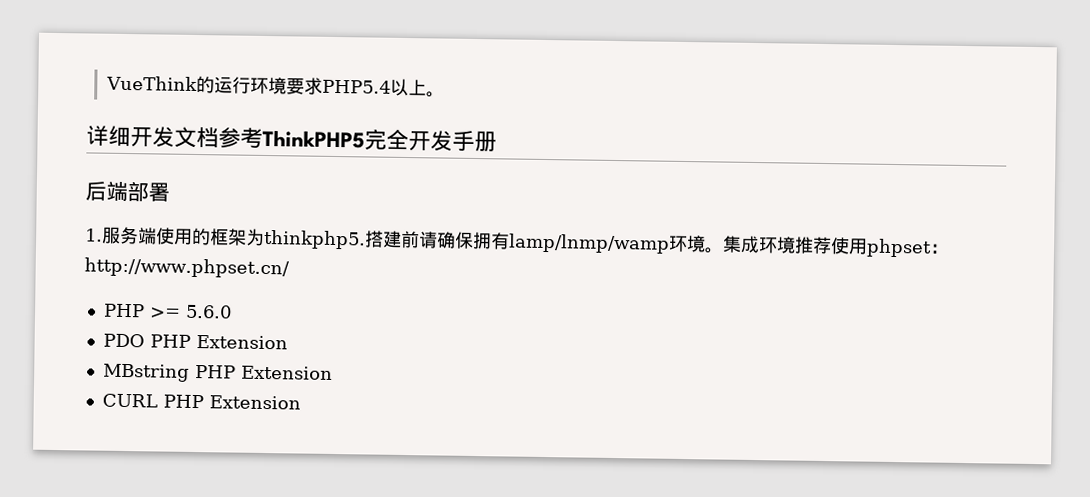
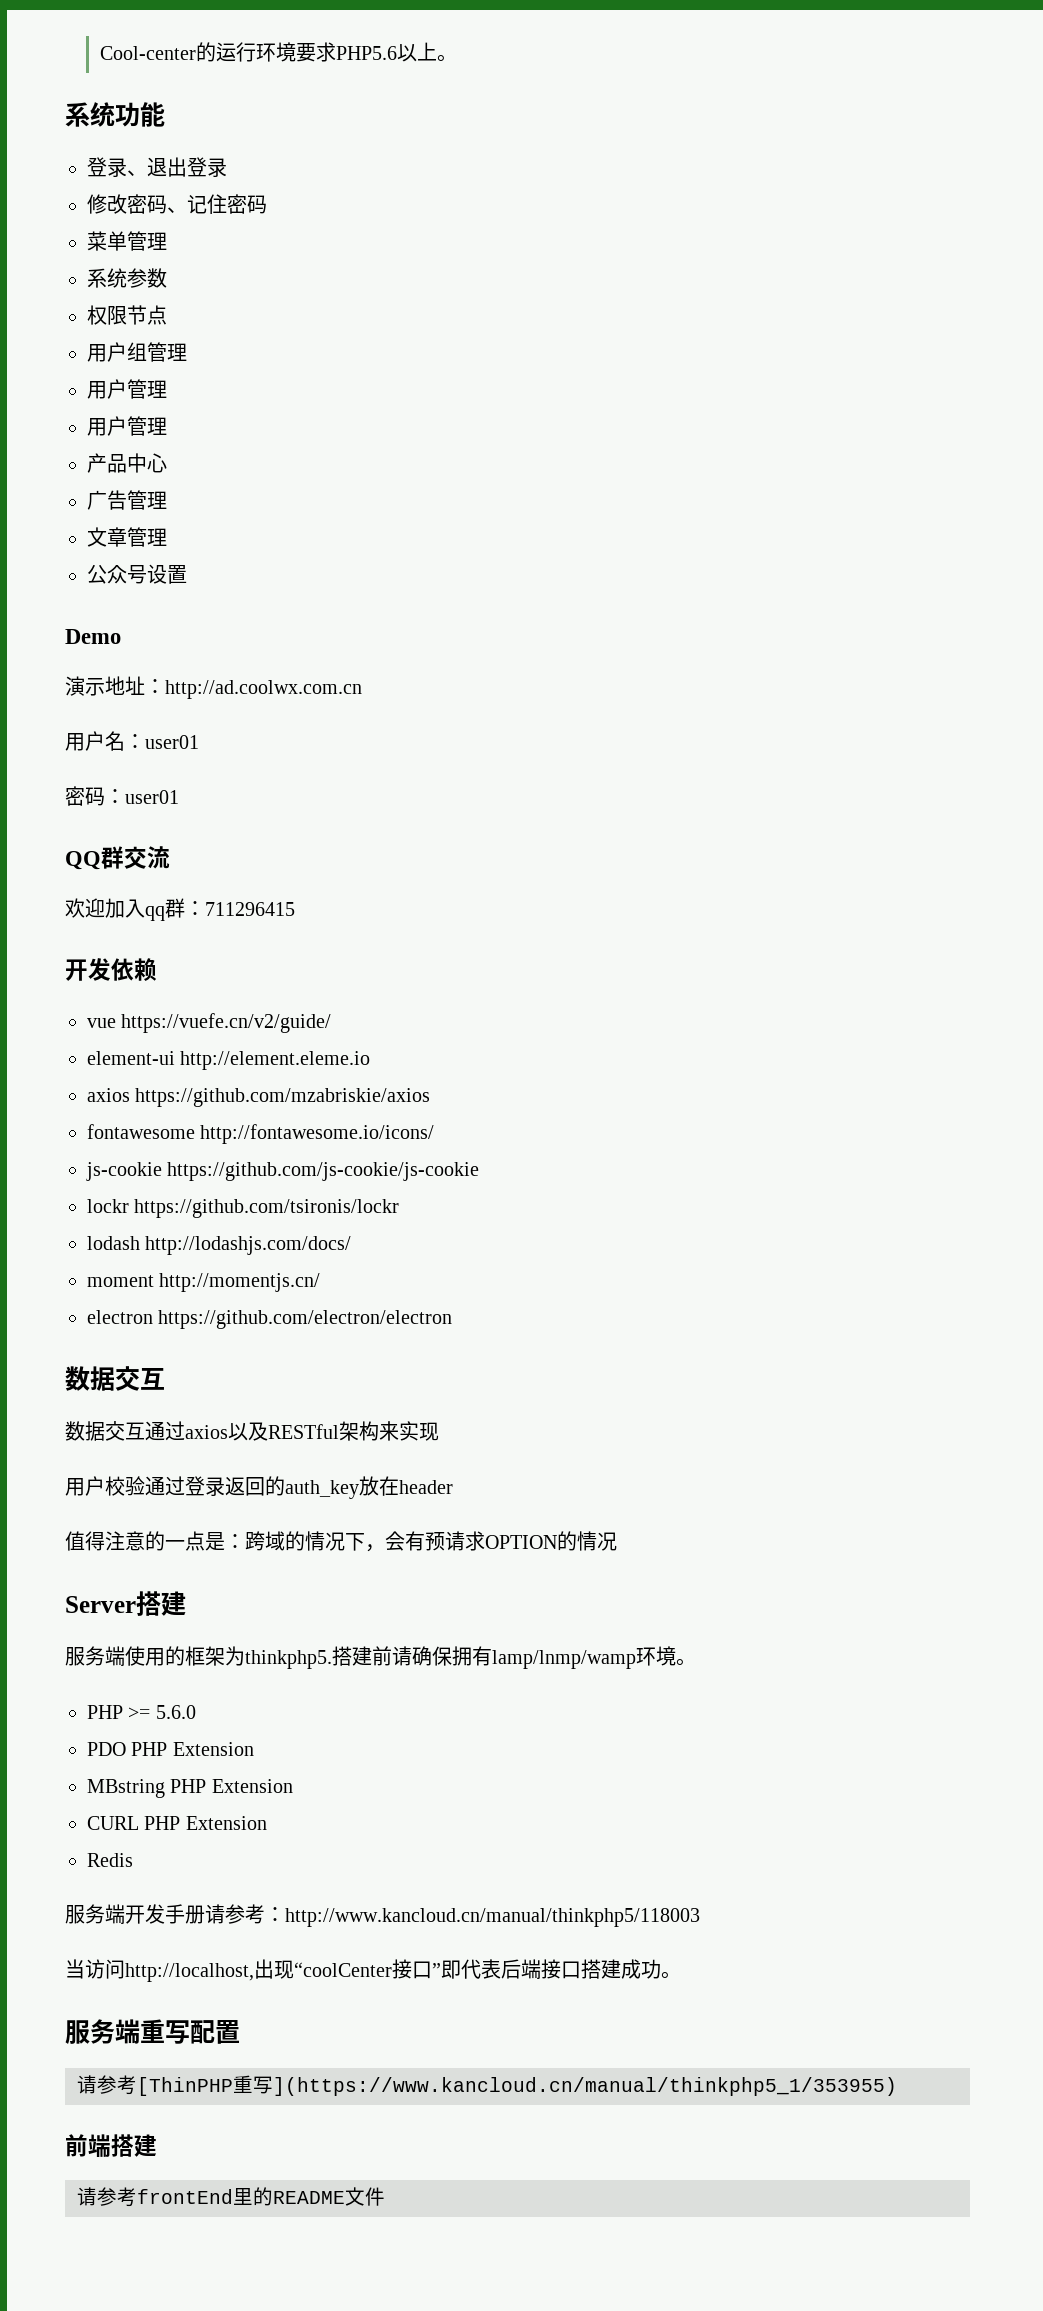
- VueThink的运行环境要求PHP5.4以上。
+ Cool-center的运行环境要求PHP5.6以上。
- 详细开发文档参考ThinkPHP5完全开发手册
- 后端部署
- 1.服务端使用的框架为thinkphp5.
+ 系统功能
+ 登录、退出登录
+ 修改密码、记住密码
+ 菜单管理
+ 系统参数
+ 权限节点
+ 用户组管理
+ 用户管理
+ 用户管理
+ 产品中心
+ 广告管理
+ 文章管理
+ 公众号设置
+ Demo
+ 演示地址：http://ad.coolwx.com.cn
+ 用户名：user01
+ 密码：user01
+ QQ群交流
+ 欢迎加入qq群：711296415
+ 开发依赖
+ vue https://vuefe.cn/v2/guide/
+ element-ui http://element.eleme.io
+ axios https://github.com/mzabriskie/axios
+ fontawesome http://fontawesome.io/icons/
+ js-cookie https://github.com/js-cookie/js-cookie
+ lockr https://github.com/tsironis/lockr
+ lodash http://lodashjs.com/docs/
+ moment http://momentjs.cn/
+ electron https://github.com/electron/electron
+ 数据交互
+ 数据交互通过axios以及RESTful架构来实现
+ 用户校验通过登录返回的auth_key放在header
+ 值得注意的一点是：跨域的情况下，会有预请求OPTION的情况
+ Server搭建
+ 服务端使用的框架为thinkphp5.
- 集成环境推荐使用phpset：http://www.phpset.cn/
+ Redis
+ 服务端开发手册请参考：http://www.kancloud.cn/manual/thinkphp5/118003
+ 当访问http://localhost,出现“coolCenter接口”即代表后端接口搭建成功。
+ 服务端重写配置
+ 请参考[ThinPHP重写](https://www.kancloud.cn/manual/thinkphp5_1/353955)
+ 前端搭建
+ 请参考frontEnd里的README文件

